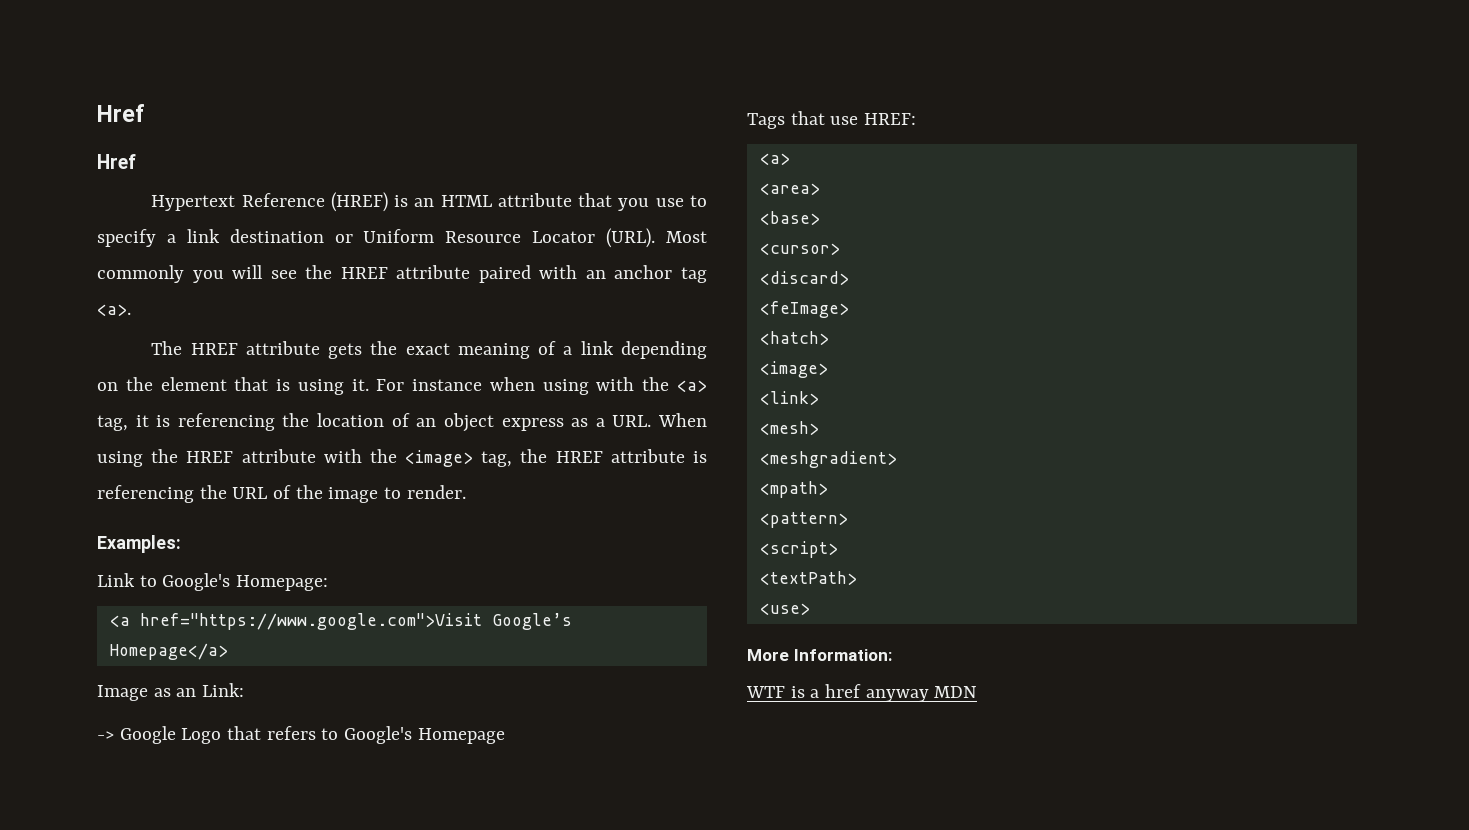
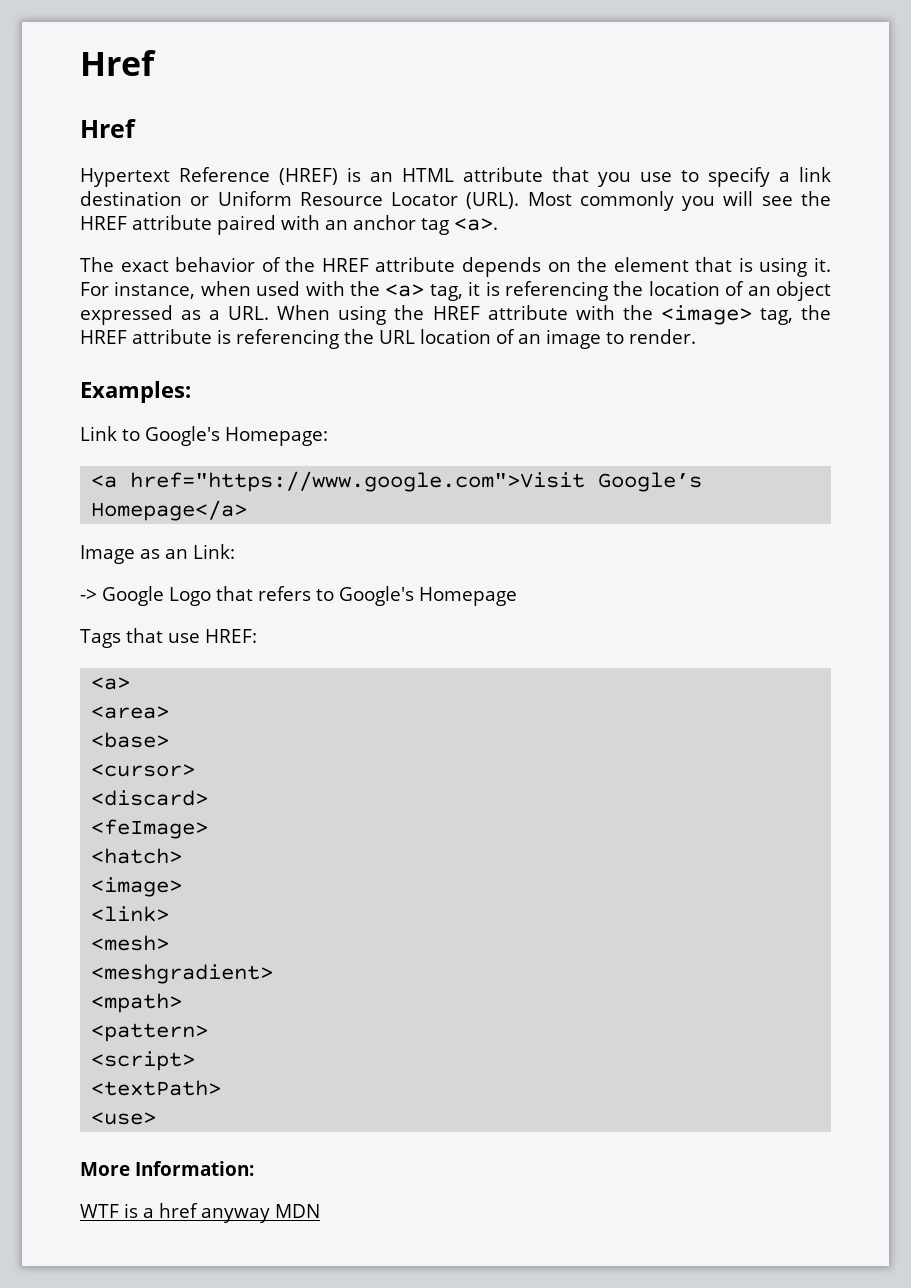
- The HREF attribute gets the exact meaning of a link depending on the element that is using it.
+ The exact behavior of the HREF attribute depends on the element that is using it.
- For instance when using with the <a> tag, it is referencing the location of an object express as a URL. When using the HREF attribute with the <image> tag, the HREF attribute is referencing the URL of the image to render.
+ For instance, when used with the <a> tag, it is referencing the location of an object expressed as a URL. When using the HREF attribute with the <image> tag, the HREF attribute is referencing the URL location of an image to render.

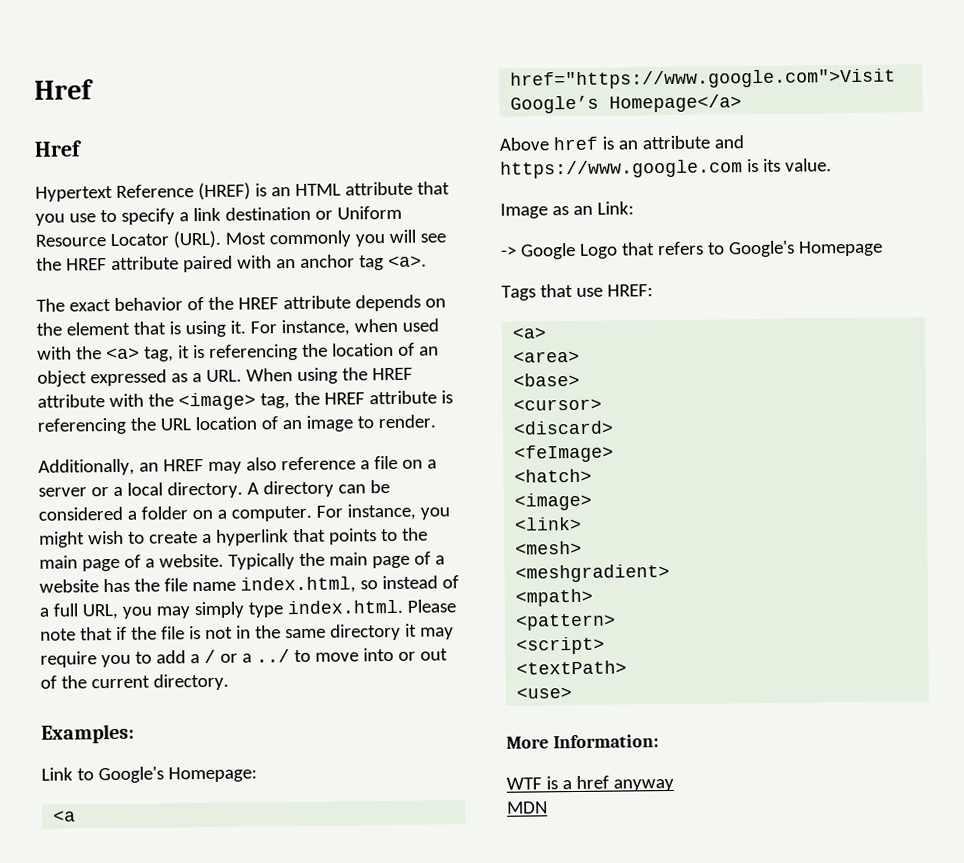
+ Additionally, an HREF may also reference a file on a server or a local directory. A directory can be considered a folder on a computer. For instance, you might wish to create a hyperlink that points to the main page of a website. Typically the main page of a website has the file name index.html, so instead of a full URL, you may simply type index.html. Please note that if the file is not in the same directory it may require you to add a / or a ../ to move into or out of the current directory.
+ Above href is an attribute and https://www.google.com is its value.
- WTF is a href anyway MDN
+ WTF is a href anyway
+ MDN

